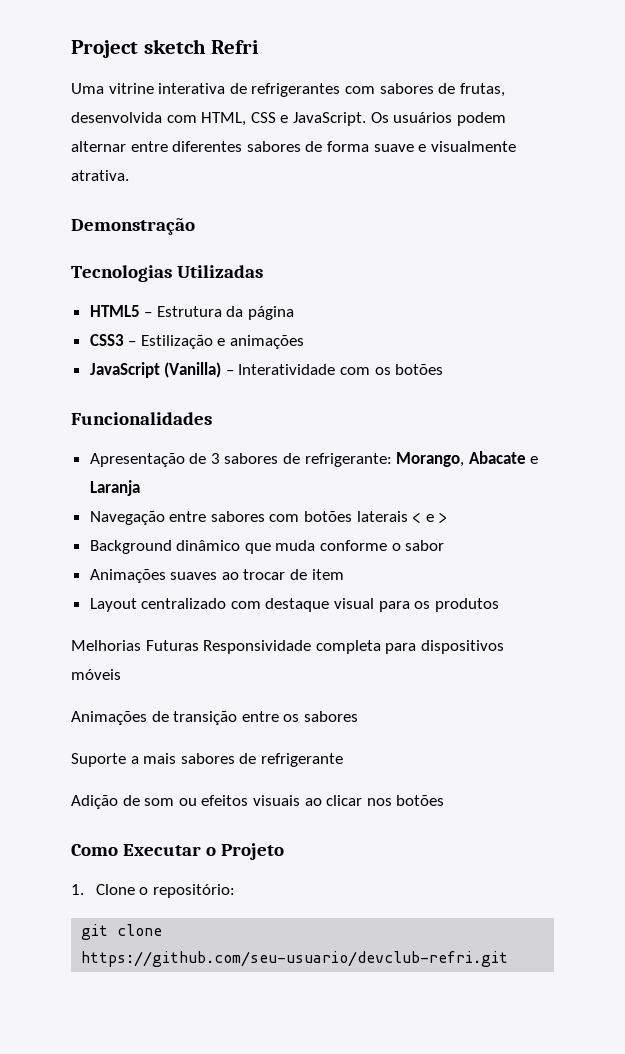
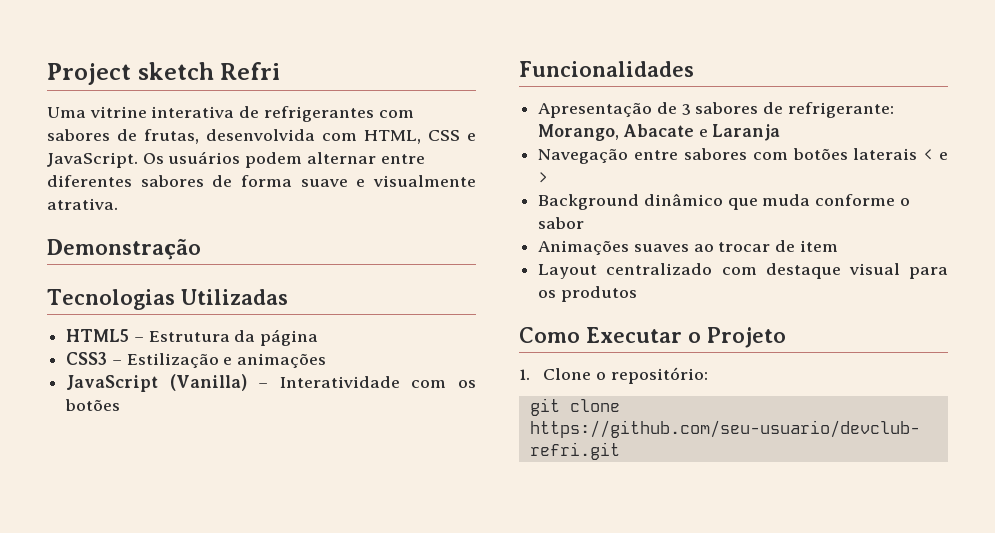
- Melhorias Futuras Responsividade completa para dispositivos móveis
- Animações de transição entre os sabores
- Suporte a mais sabores de refrigerante
- Adição de som ou efeitos visuais ao clicar nos botões

